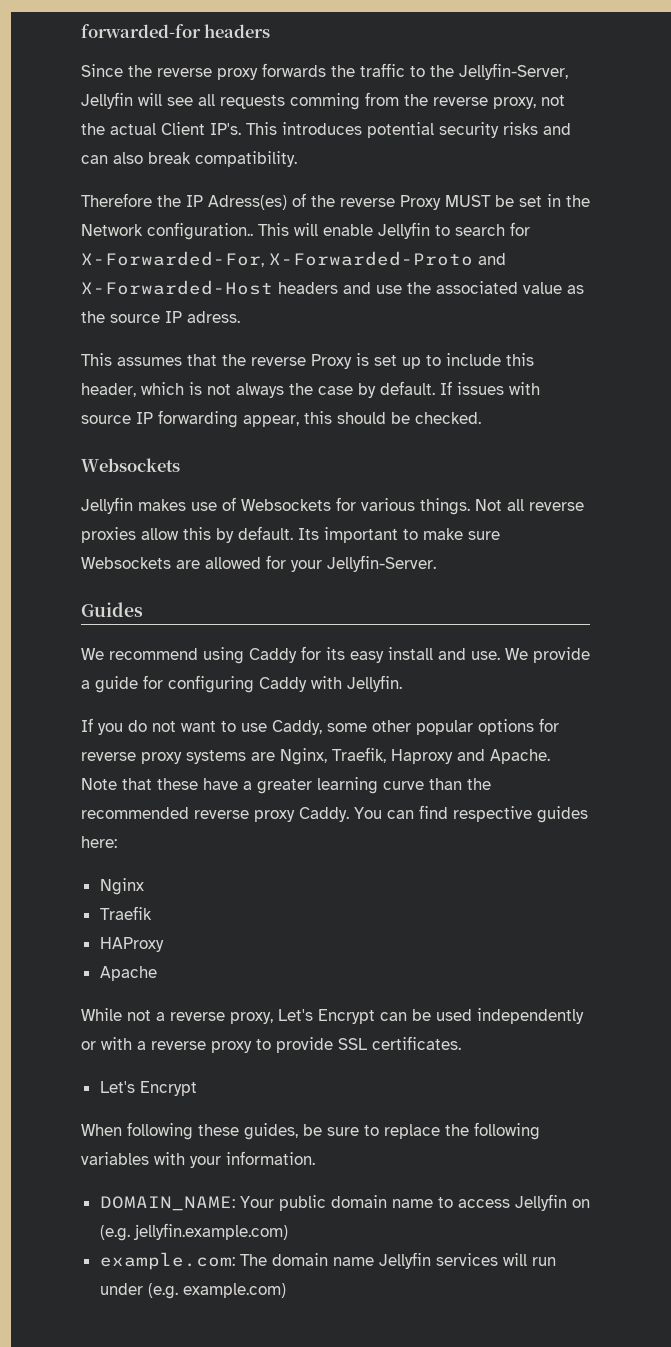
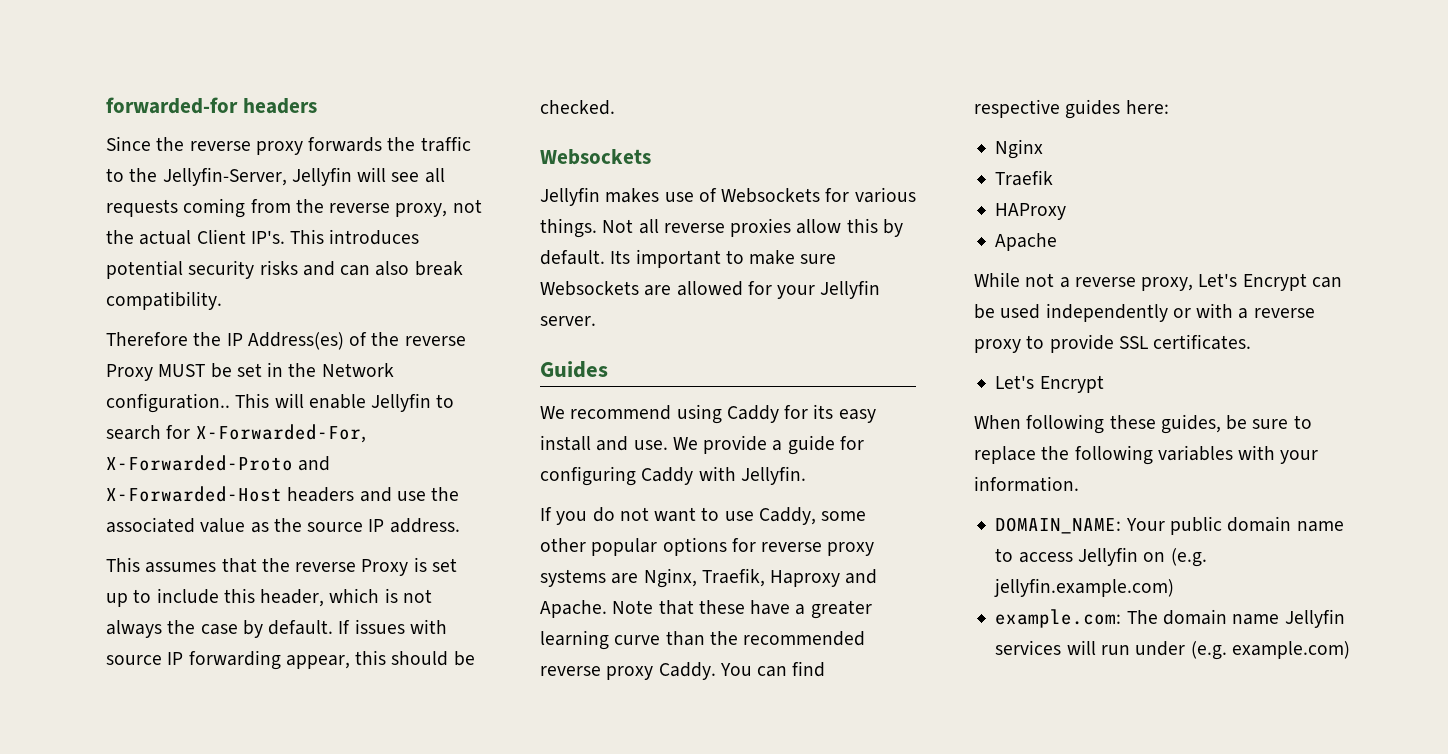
- Since the reverse proxy forwards the traffic to the Jellyfin-Server, Jellyfin will see all requests comming from the reverse proxy, not the actual Client IP's.
+ Since the reverse proxy forwards the traffic to the Jellyfin-Server, Jellyfin will see all requests coming from the reverse proxy, not the actual Client IP's.
- Therefore the IP Adress(es) of the reverse Proxy MUST be set in the Network configuration..
+ Therefore the IP Address(es) of the reverse Proxy MUST be set in the Network configuration..
- This will enable Jellyfin to search for X-Forwarded-For, X-Forwarded-Proto and X-Forwarded-Host headers and use the associated value as the source IP adress.
+ This will enable Jellyfin to search for X-Forwarded-For, X-Forwarded-Proto and X-Forwarded-Host headers and use the associated value as the source IP address.
- Its important to make sure Websockets are allowed for your Jellyfin-Server.
+ Its important to make sure Websockets are allowed for your Jellyfin server.

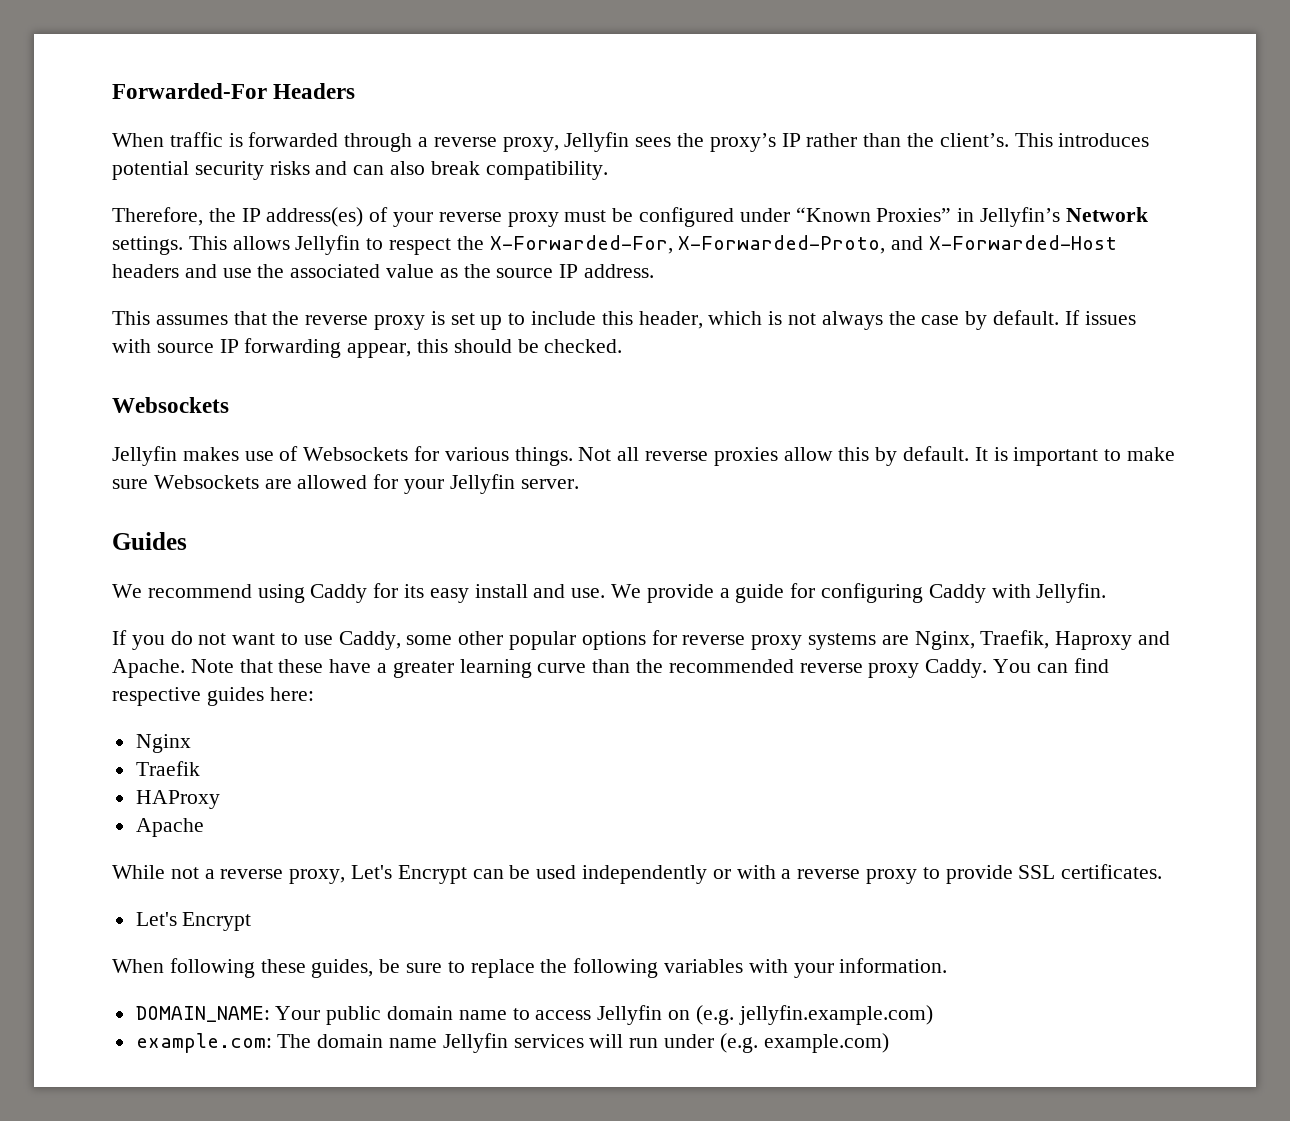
- forwarded-for headers
- Since the reverse proxy forwards the traffic to the Jellyfin-Server, Jellyfin will see all requests coming from the reverse proxy, not the actual Client IP's.
+ Forwarded-For Headers
+ When traffic is forwarded through a reverse proxy, Jellyfin sees the proxy’s IP rather than the client’s.
- Therefore the IP Address(es) of the reverse Proxy MUST be set in the Network configuration.. This will enable Jellyfin to search for X-Forwarded-For, X-Forwarded-Proto and X-Forwarded-Host headers and use the associated value as the source IP address.
+ Therefore, the IP address(es) of your reverse proxy must be configured under “Known Proxies” in Jellyfin’s Network settings. This allows Jellyfin to respect the X-Forwarded-For, X-Forwarded-Proto, and X-Forwarded-Host headers and use the associated value as the source IP address.
- This assumes that the reverse Proxy is set up to include this header, which is not always the case by default.
+ This assumes that the reverse proxy is set up to include this header, which is not always the case by default.
- Its important to make sure Websockets are allowed for your Jellyfin server.
+ It is important to make sure Websockets are allowed for your Jellyfin server.

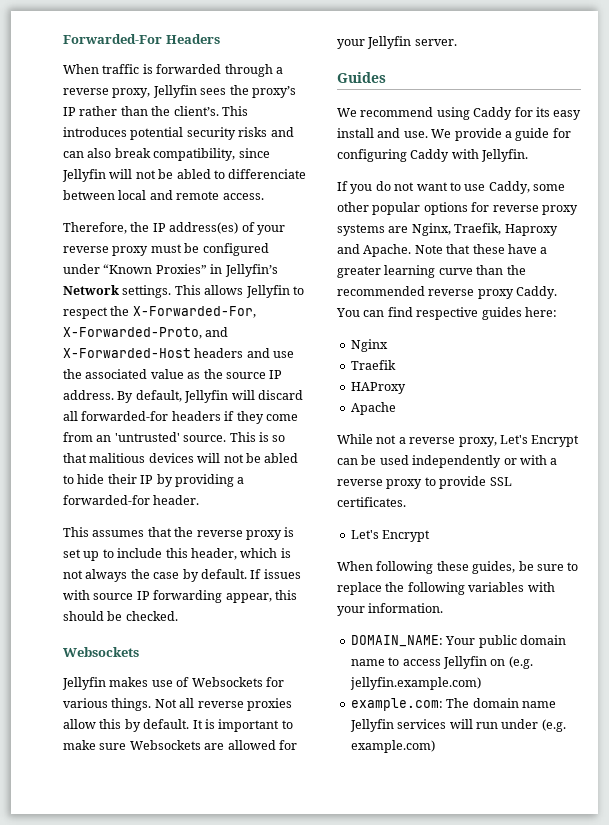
- This introduces potential security risks and can also break compatibility.
+ This introduces potential security risks and can also break compatibility, since Jellyfin will not be abled to differenciate between local and remote access.
+ By default, Jellyfin will discard all forwarded-for headers if they come from an 'untrusted' source. This is so that malitious devices will not be abled to hide their IP by providing a forwarded-for header.

